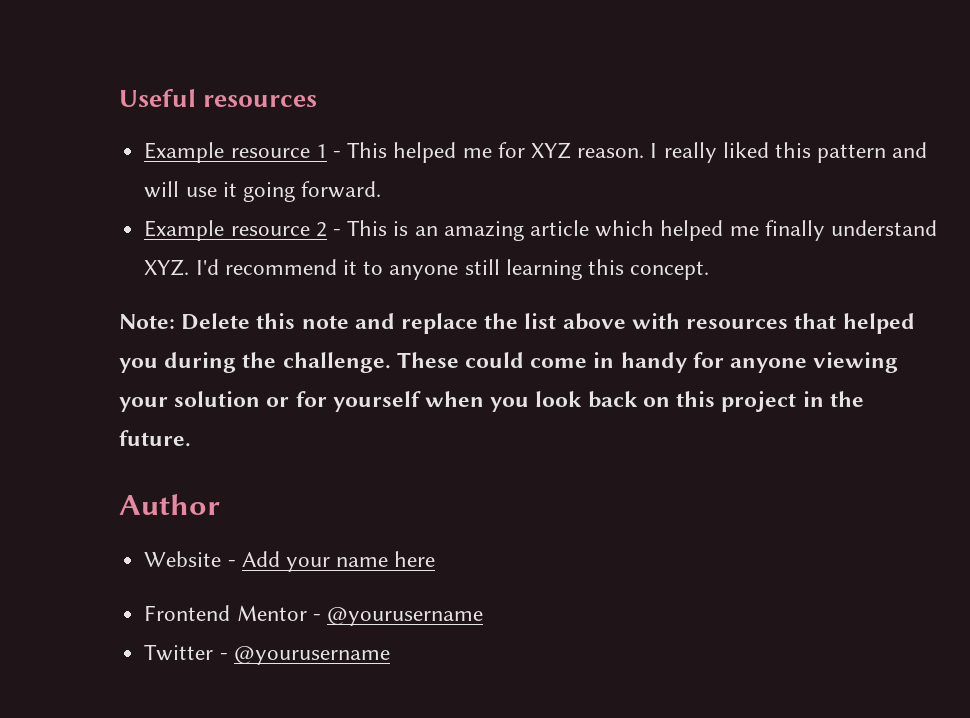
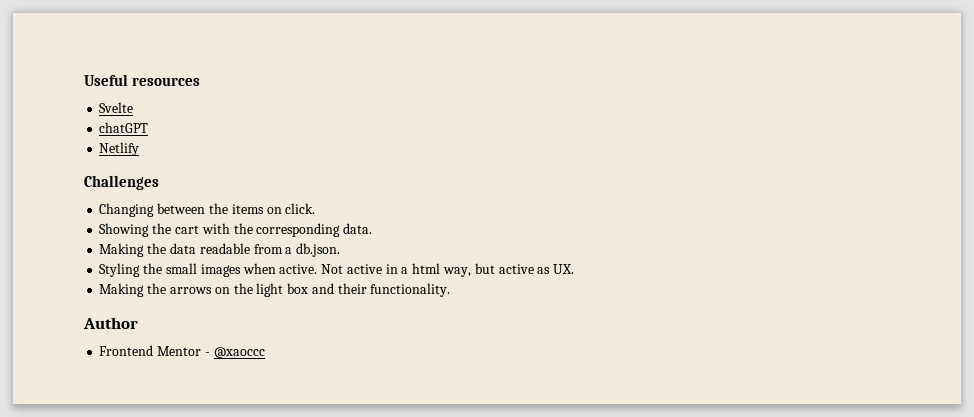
- Example resource 1 - This helped me for XYZ reason. I really liked this pattern and will use it going forward.
- Example resource 2 - This is an amazing article which helped me finally understand XYZ. I'd recommend it to anyone still learning this concept.
- Note: Delete this note and replace the list above with resources that helped you during the challenge. These could come in handy for anyone viewing your solution or for yourself when you look back on this project in the future.
+ Svelte
+ chatGPT
+ Netlify
+ Challenges
+ Changing between the items on click.
+ Showing the cart with the corresponding data.
+ Making the data readable from a db.json.
+ Styling the small images when active. Not active in a html way, but active as UX.
+ Making the arrows on the light box and their functionality.
  Author
- Website - Add your name here
- Frontend Mentor - @yourusername
- Twitter - @yourusername
+ Frontend Mentor - @xaoccc

